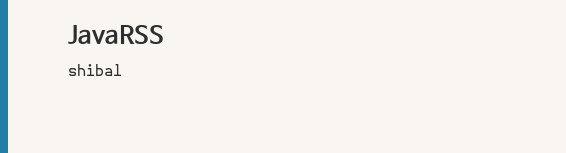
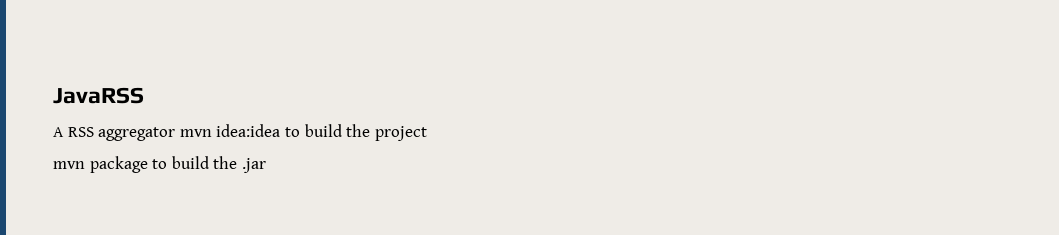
- shibal
+ A RSS aggregator mvn idea:idea to build the project
+ mvn package to build the .jar

